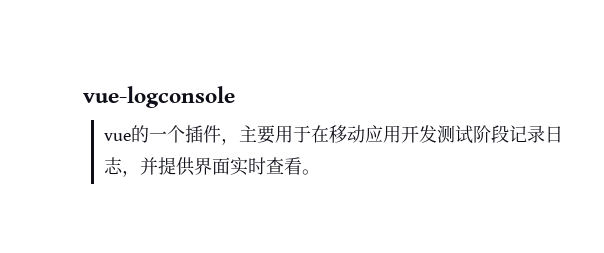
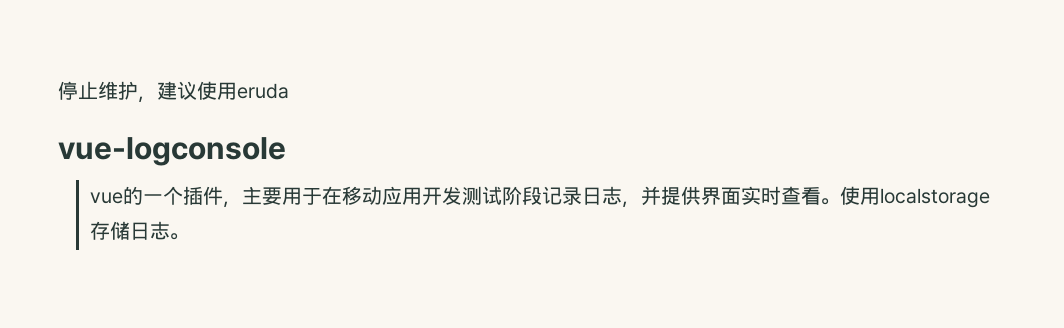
+ 停止维护，建议使用eruda
+ 使用localstorage存储日志。

